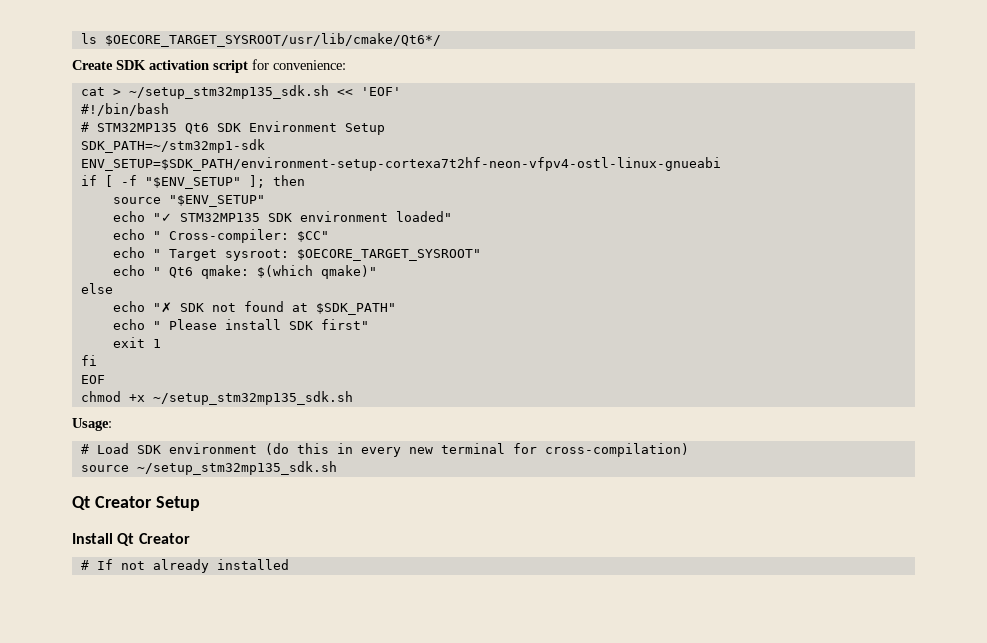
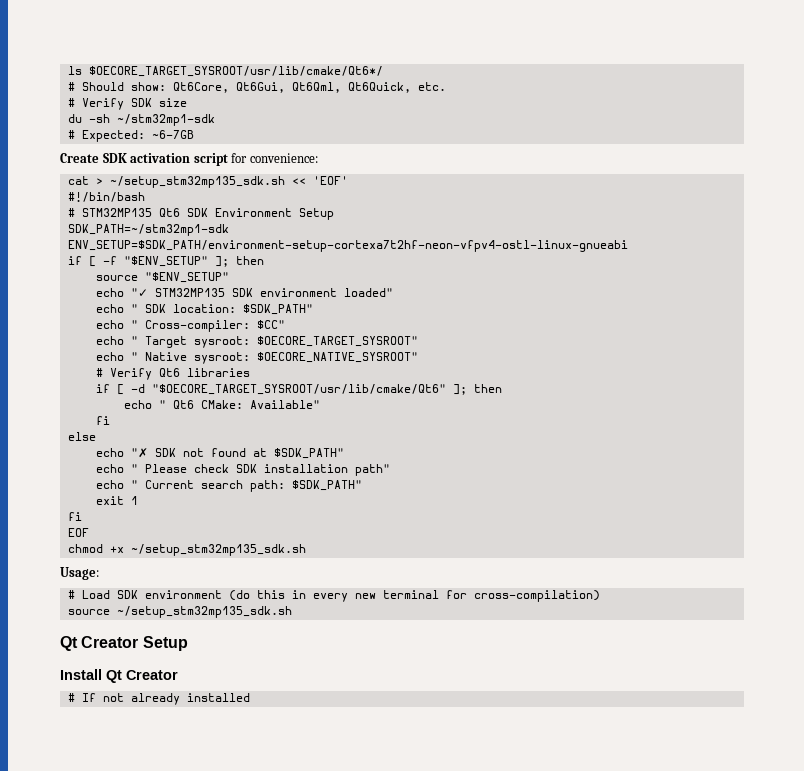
+ # Should show: Qt6Core, Qt6Gui, Qt6Qml, Qt6Quick, etc.
+ # Verify SDK size
+ du -sh ~/stm32mp1-sdk
+ # Expected: ~6-7GB
+ echo " SDK location: $SDK_PATH"
- echo " Qt6 qmake: $(which qmake)"
+ echo " Native sysroot: $OECORE_NATIVE_SYSROOT"
+ # Verify Qt6 libraries
+ if [ -d "$OECORE_TARGET_SYSROOT/usr/lib/cmake/Qt6" ]; then
+ echo " Qt6 CMake: Available"
+ fi
- echo " Please install SDK first"
+ echo " Please check SDK installation path"
+ echo " Current search path: $SDK_PATH"

